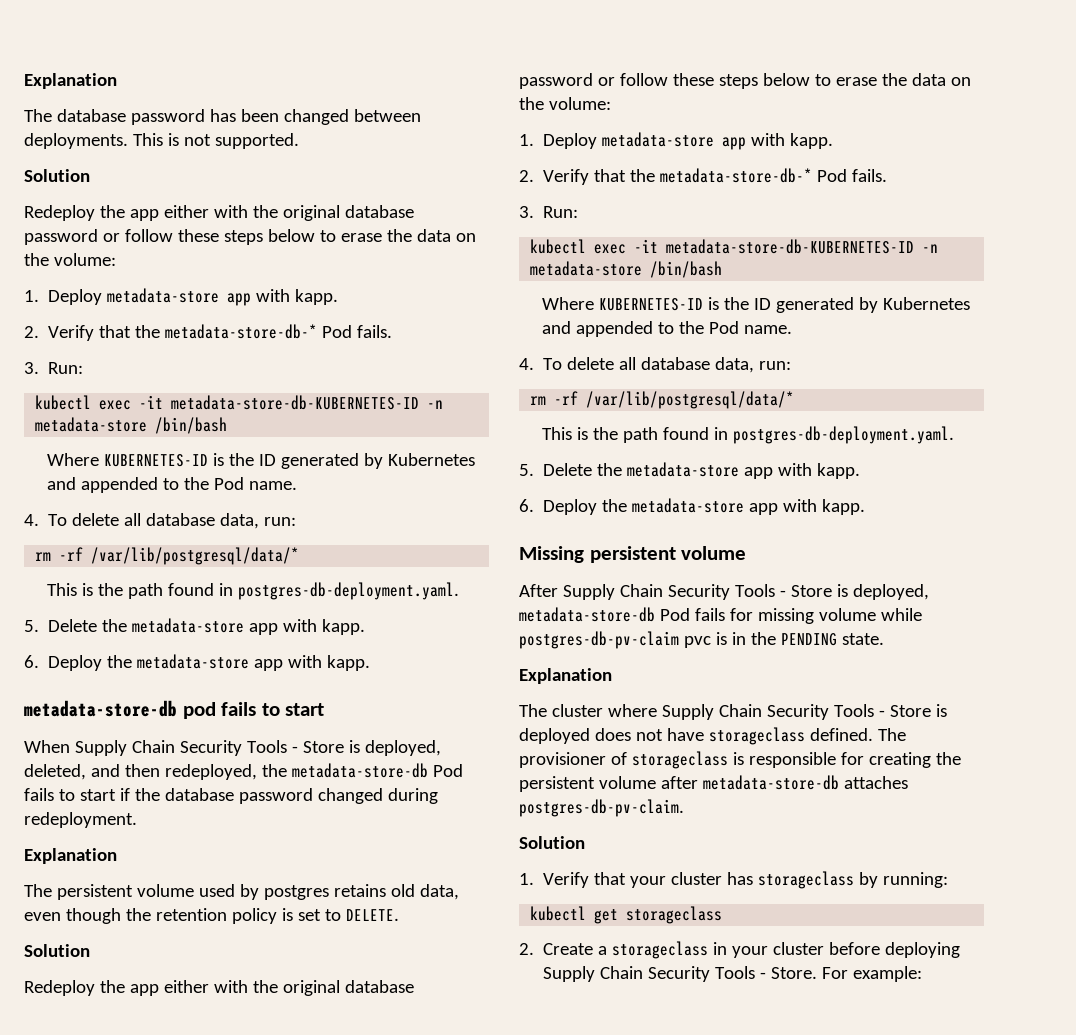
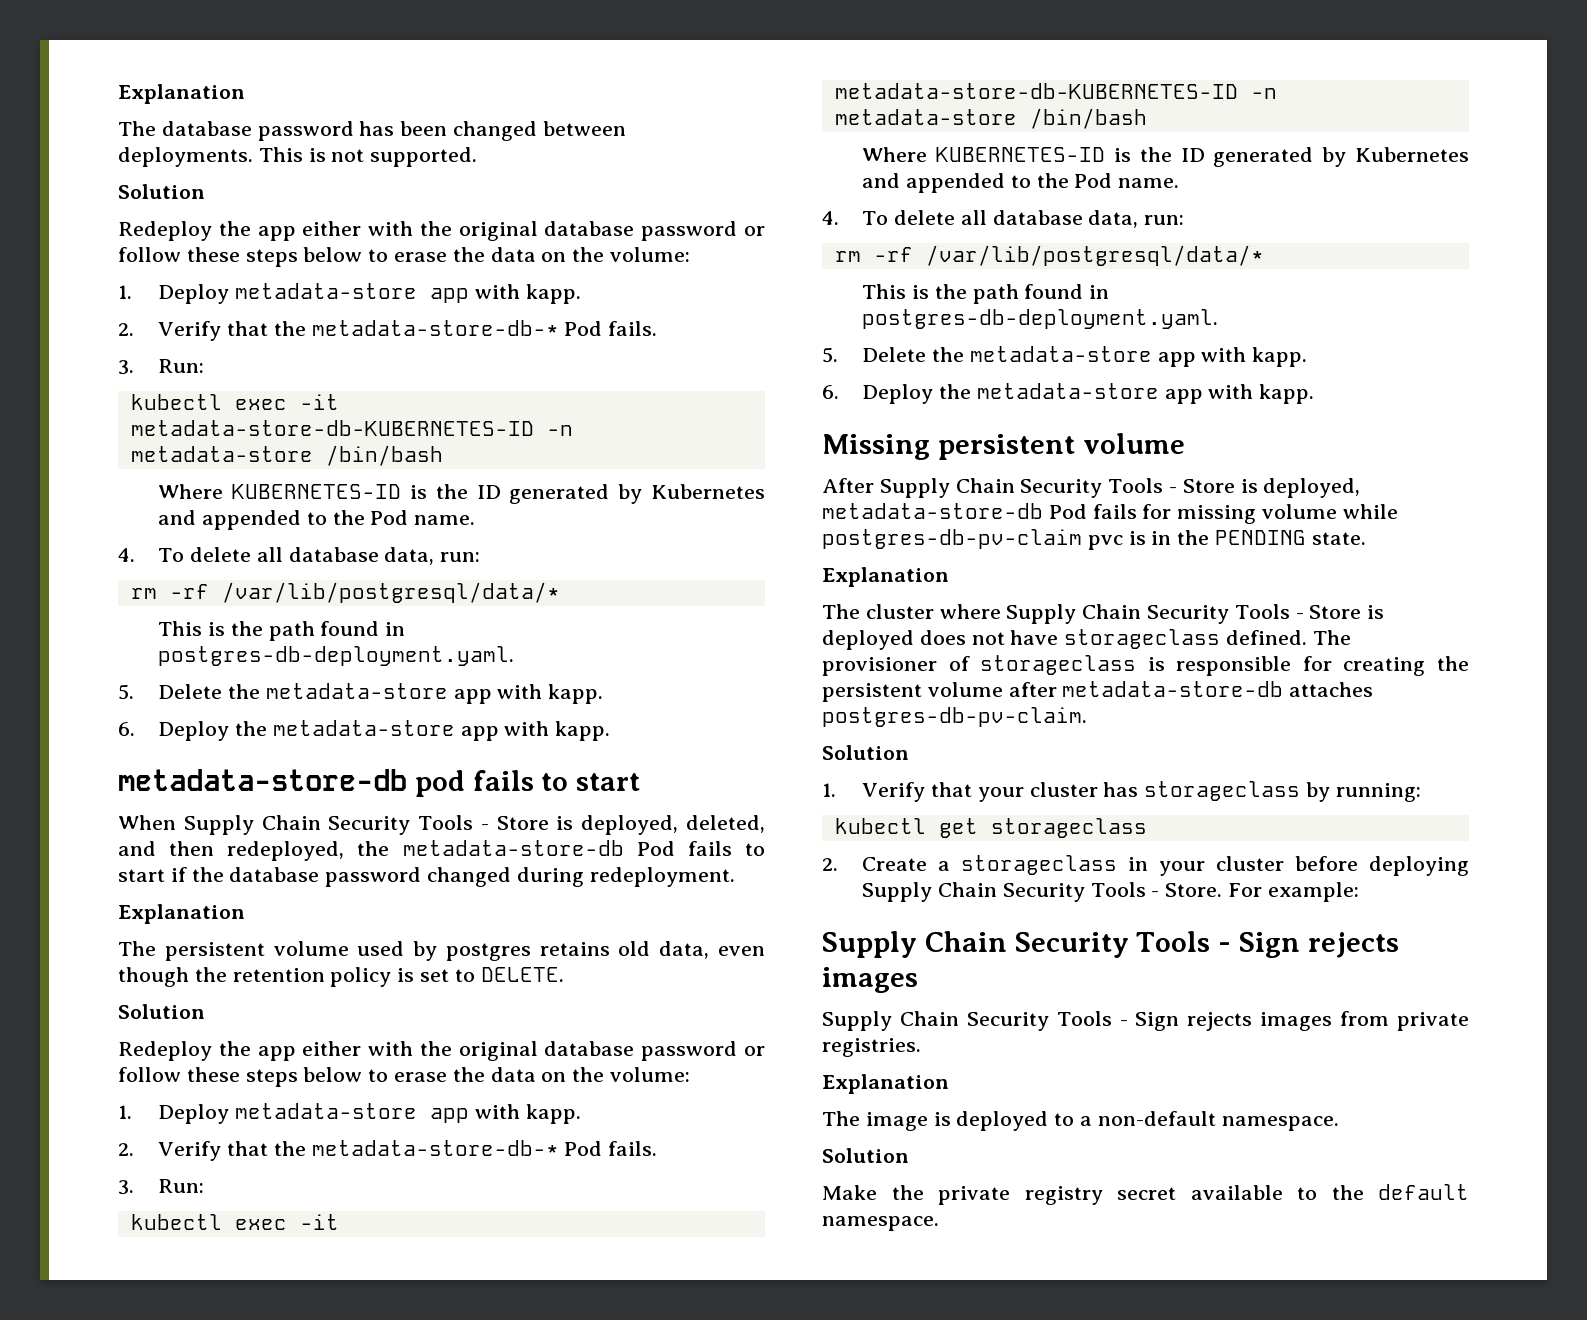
  For example:
+ Supply Chain Security Tools - Sign rejects images
+ Supply Chain Security Tools - Sign rejects images from private registries.
+ Explanation
+ The image is deployed to a non-default namespace.
+ Solution
+ Make the private registry secret available to the default namespace.

